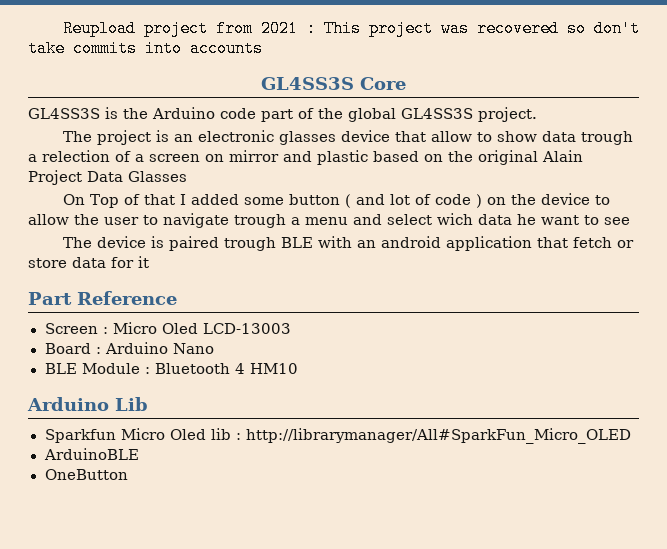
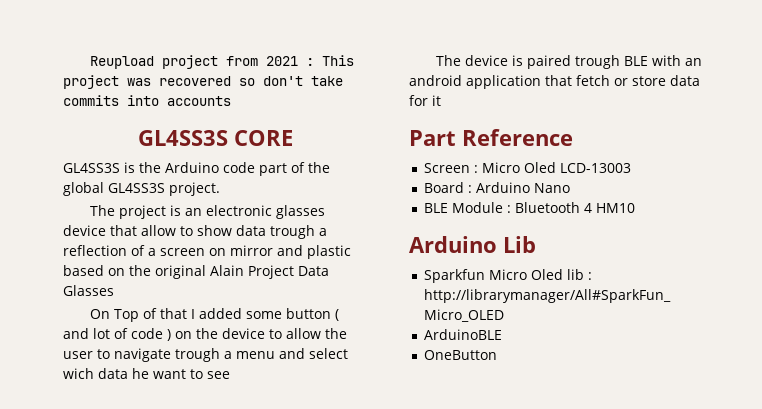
- GL4SS3S Core
+ GL4SS3S CORE
- The project is an electronic glasses device that allow to show data trough a relection of a screen on mirror and plastic based on the original Alain Project Data Glasses
+ The project is an electronic glasses device that allow to show data trough a reflection of a screen on mirror and plastic based on the original Alain Project Data Glasses

